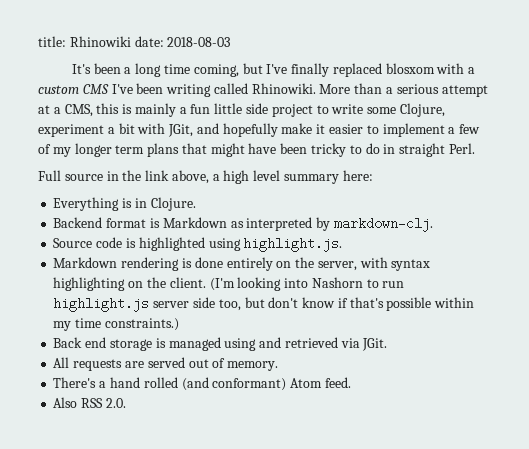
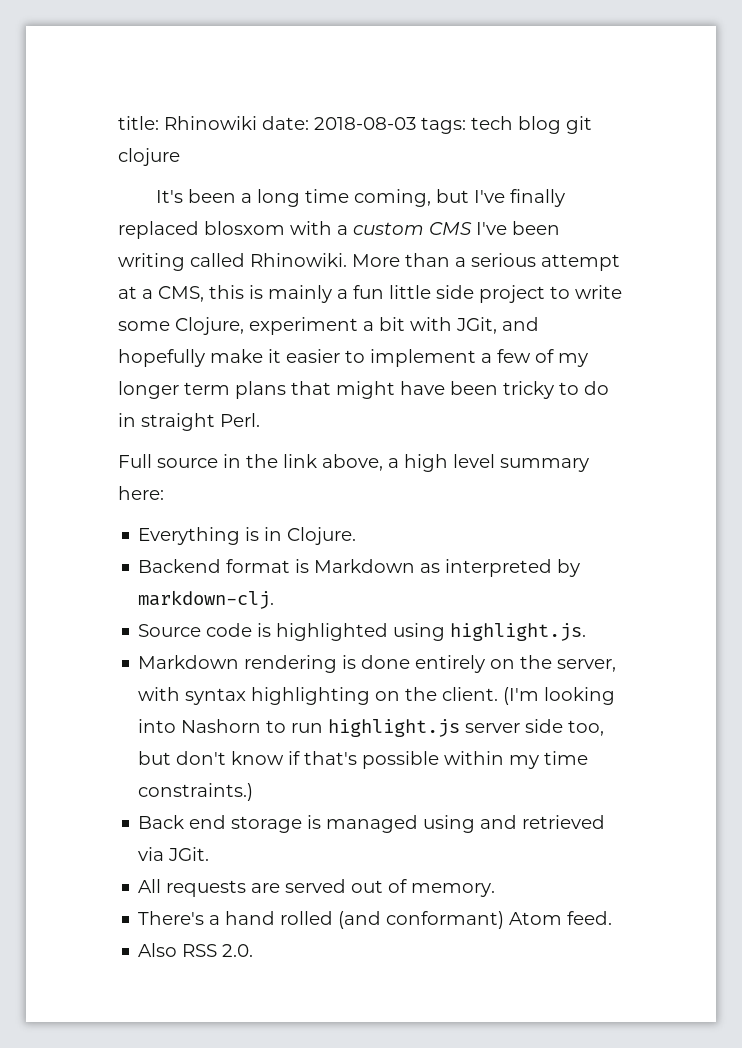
- title: Rhinowiki date: 2018-08-03
+ title: Rhinowiki date: 2018-08-03 tags: tech blog git clojure

